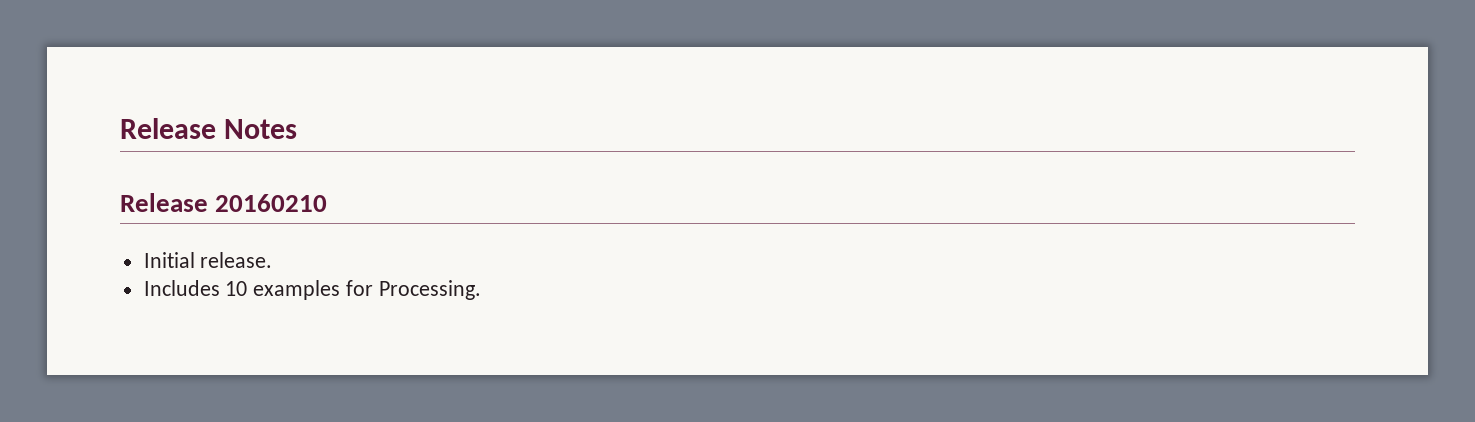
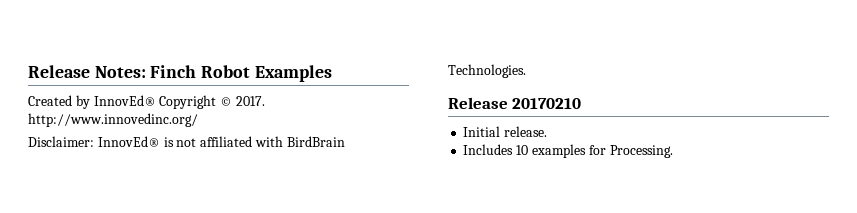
- Release Notes
- Release 20160210
+ Release Notes: Finch Robot Examples
+ Created by InnovEd® Copyright © 2017. http://www.innovedinc.org/
+ Disclaimer: InnovEd® is not affiliated with BirdBrain Technologies.
+ Release 20170210

